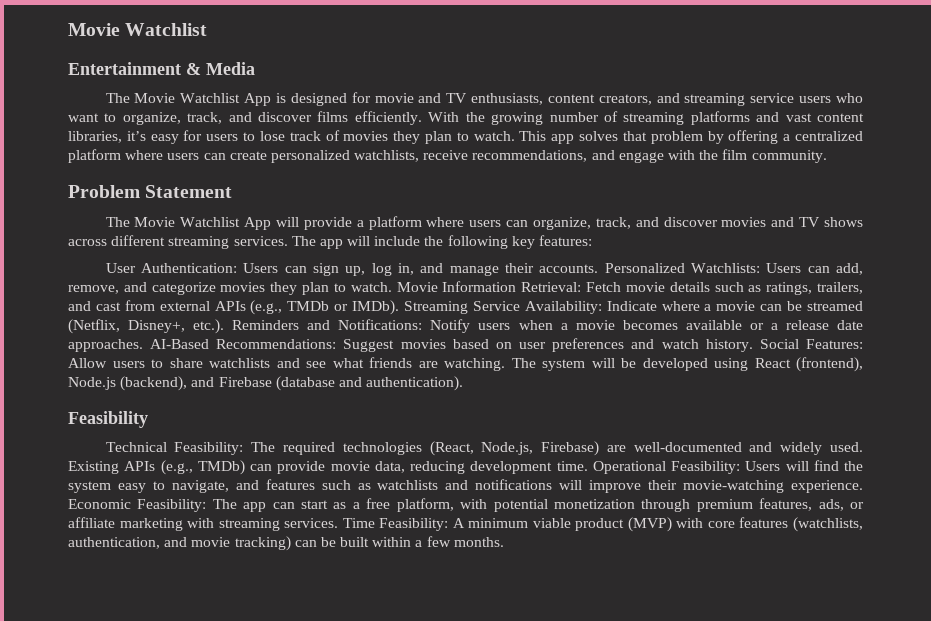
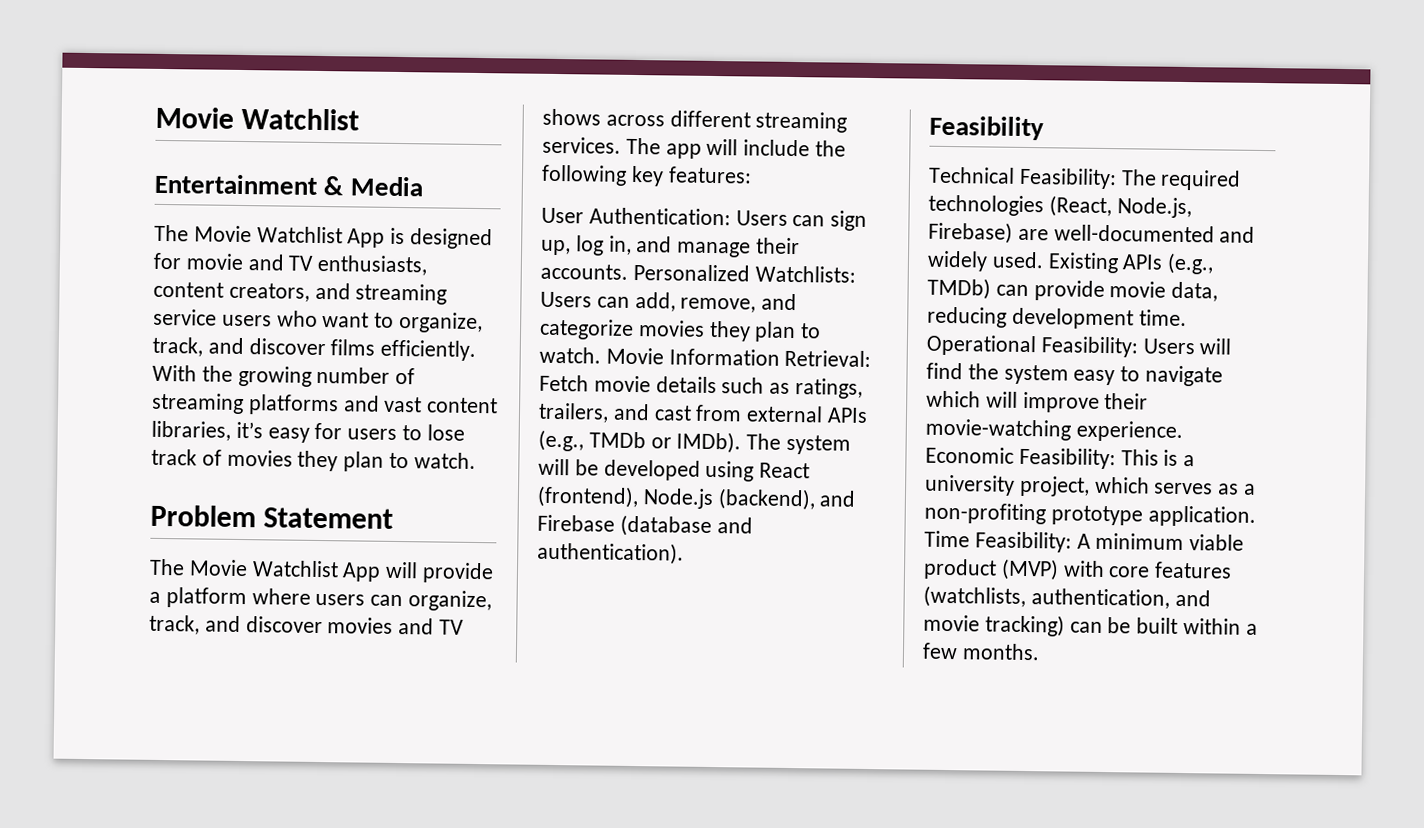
- This app solves that problem by offering a centralized platform where users can create personalized watchlists, receive recommendations, and engage with the film community.
- Streaming Service Availability: Indicate where a movie can be streamed (Netflix, Disney+, etc.). Reminders and Notifications: Notify users when a movie becomes available or a release date approaches. AI-Based Recommendations: Suggest movies based on user preferences and watch history. Social Features: Allow users to share watchlists and see what friends are watching.
- Operational Feasibility: Users will find the system easy to navigate, and features such as watchlists and notifications will improve their movie-watching experience.
+ Operational Feasibility: Users will find the system easy to navigate which will improve their movie-watching experience.
- Economic Feasibility: The app can start as a free platform, with potential monetization through premium features, ads, or affiliate marketing with streaming services.
+ Economic Feasibility: This is a university project, which serves as a non-profiting prototype application.

